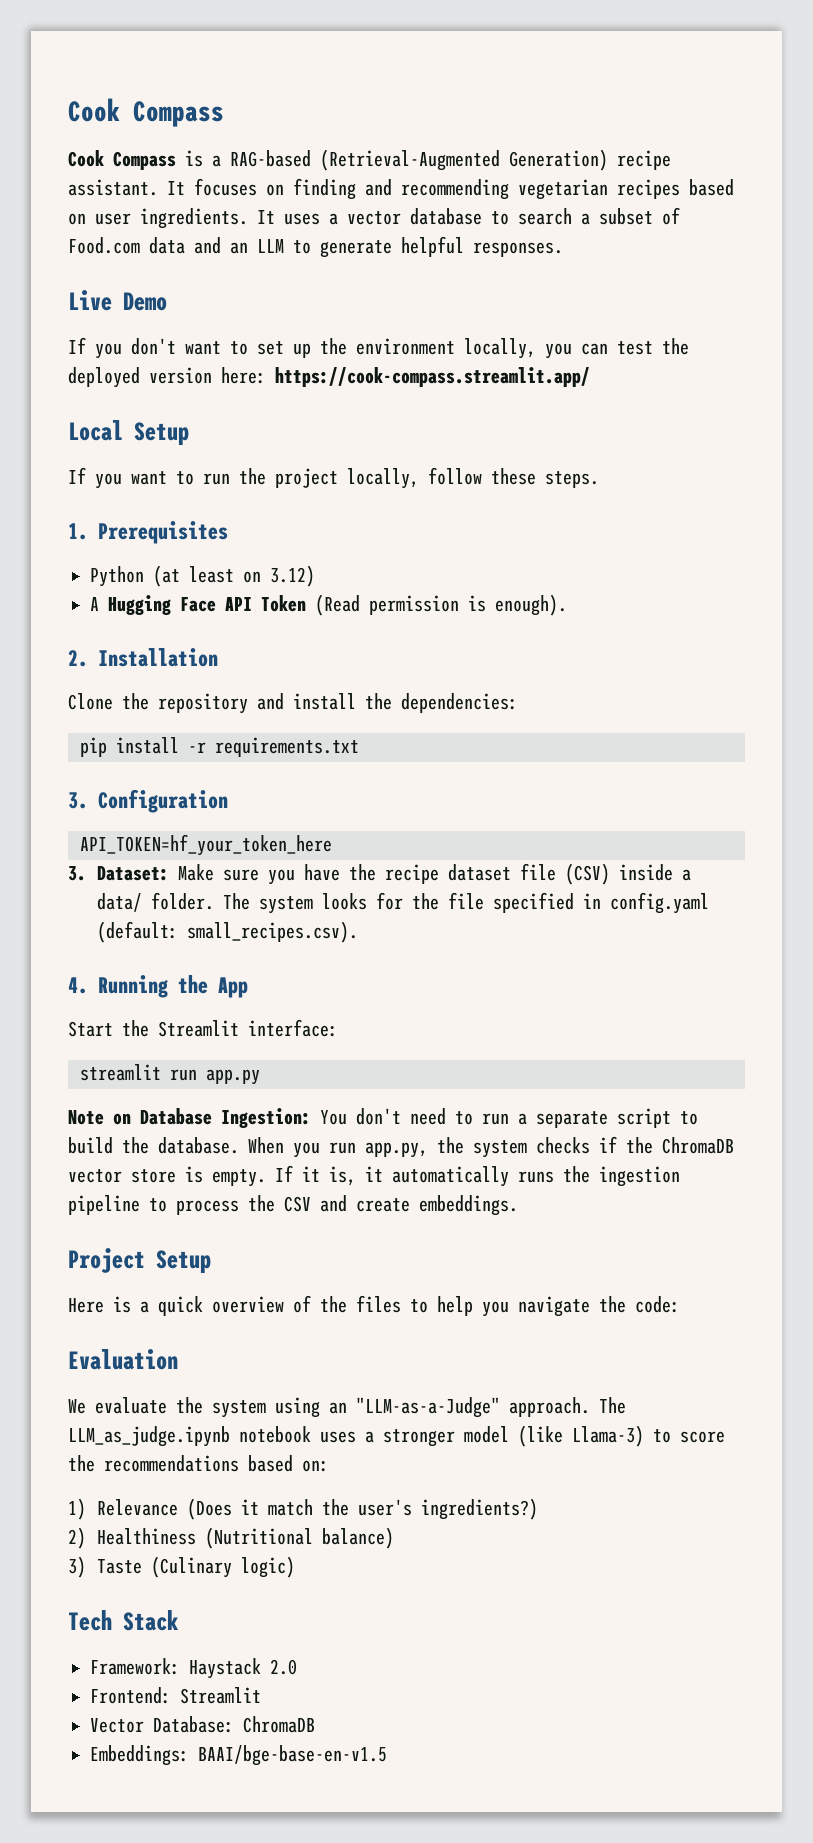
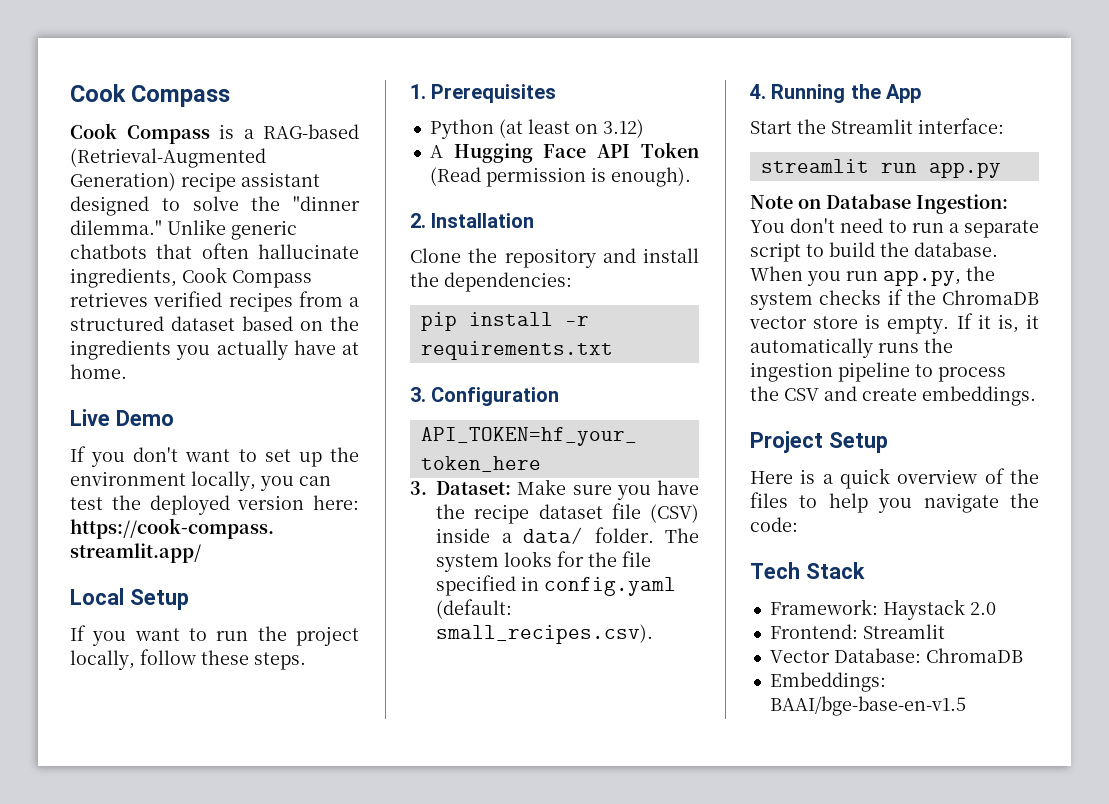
- Cook Compass is a RAG-based (Retrieval-Augmented Generation) recipe assistant. It focuses on finding and recommending vegetarian recipes based on user ingredients. It uses a vector database to search a subset of Food.com data and an LLM to generate helpful responses.
+ Cook Compass is a RAG-based (Retrieval-Augmented Generation) recipe assistant designed to solve the "dinner dilemma." Unlike generic chatbots that often hallucinate ingredients, Cook Compass retrieves verified recipes from a structured dataset based on the ingredients you actually have at home.
- Evaluation
- We evaluate the system using an "LLM-as-a-Judge" approach. The LLM_as_judge.ipynb notebook uses a stronger model (like Llama-3) to score the recommendations based on:
- 1) Relevance (Does it match the user's ingredients?)
- 2) Healthiness (Nutritional balance)
- 3) Taste (Culinary logic)

